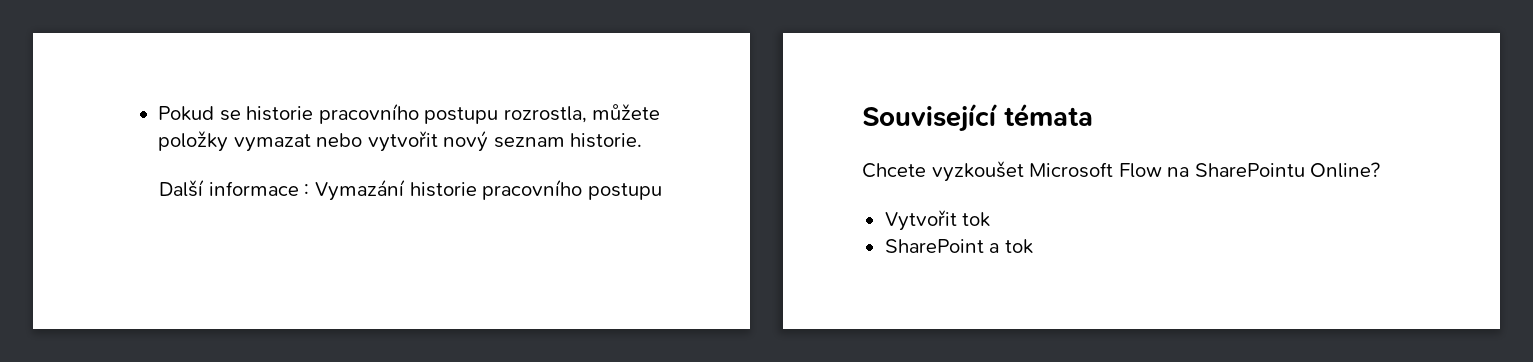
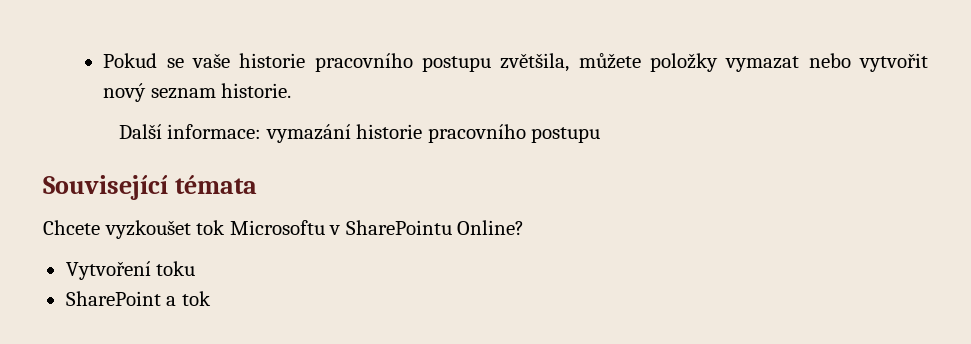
- Pokud se historie pracovního postupu rozrostla, můžete položky vymazat nebo vytvořit nový seznam historie.
+ Pokud se vaše historie pracovního postupu zvětšila, můžete položky vymazat nebo vytvořit nový seznam historie.
- Další informace : Vymazání historie pracovního postupu
+ Další informace: vymazání historie pracovního postupu
- Chcete vyzkoušet Microsoft Flow na SharePointu Online?
+ Chcete vyzkoušet tok Microsoftu v SharePointu Online?
- Vytvořit tok
+ Vytvoření toku

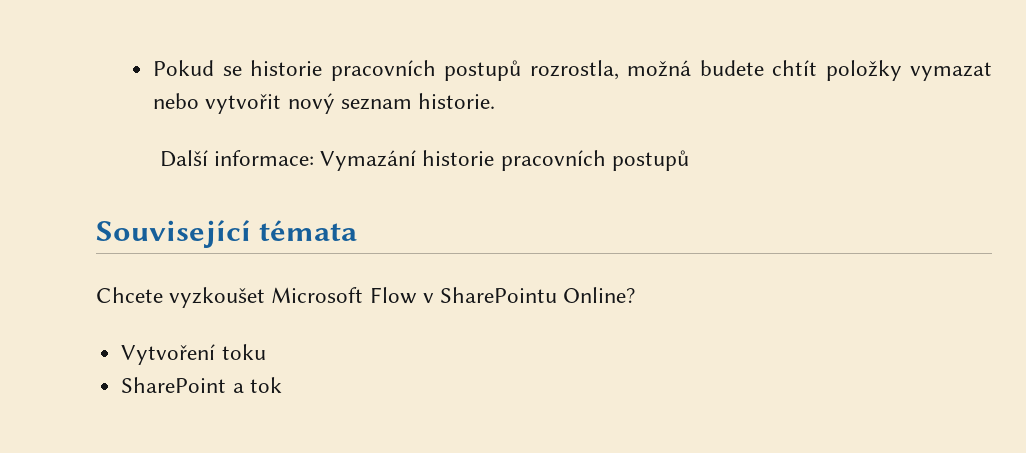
- Pokud se vaše historie pracovního postupu zvětšila, můžete položky vymazat nebo vytvořit nový seznam historie.
+ Pokud se historie pracovních postupů rozrostla, možná budete chtít položky vymazat nebo vytvořit nový seznam historie.
- Další informace: vymazání historie pracovního postupu
+ Další informace: Vymazání historie pracovních postupů
- Chcete vyzkoušet tok Microsoftu v SharePointu Online?
+ Chcete vyzkoušet Microsoft Flow v SharePointu Online?

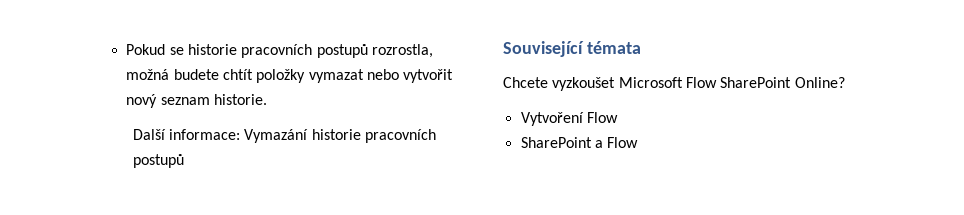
- Chcete vyzkoušet Microsoft Flow v SharePointu Online?
+ Chcete vyzkoušet Microsoft Flow SharePoint Online?
- Vytvoření toku
+ Vytvoření Flow
- SharePoint a tok
+ SharePoint a Flow

